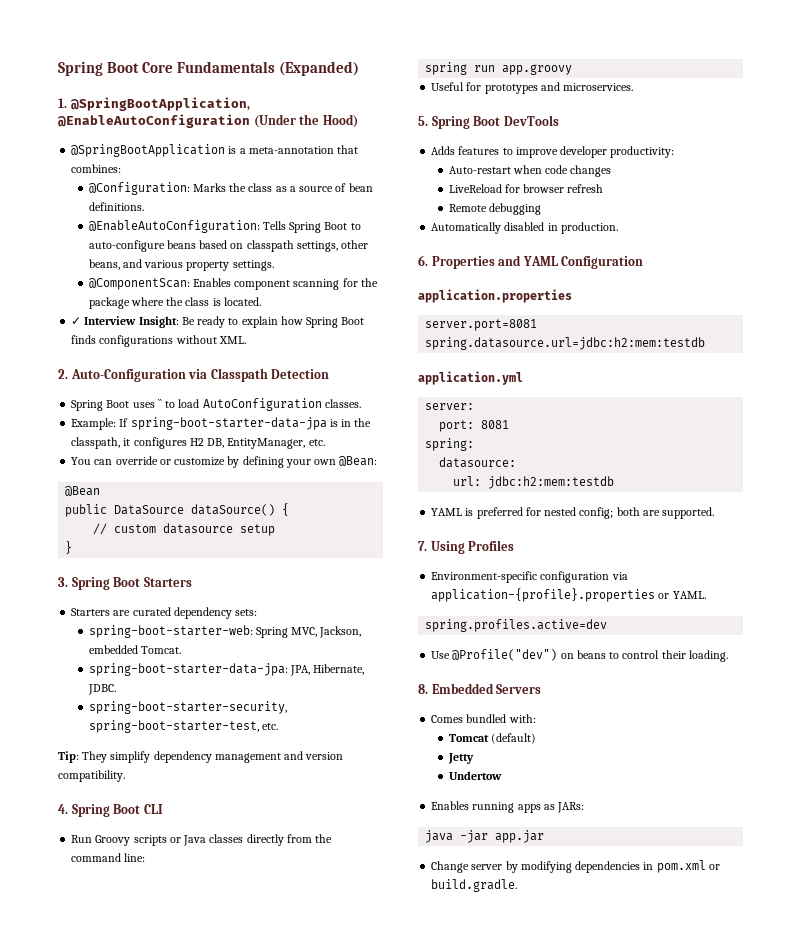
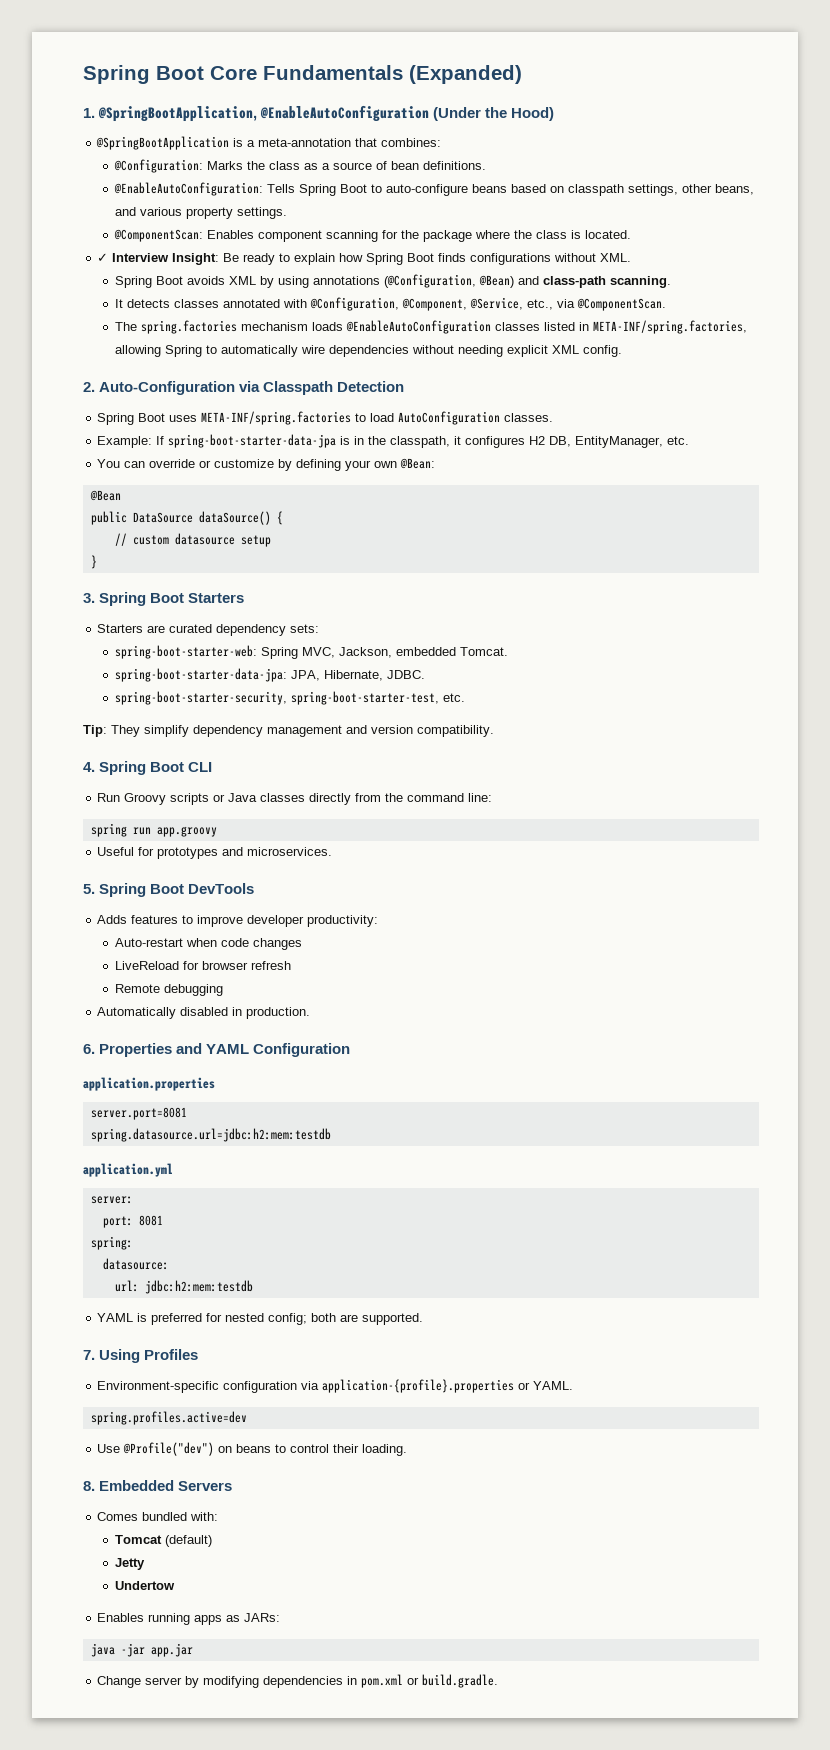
+ Spring Boot avoids XML by using annotations (@Configuration, @Bean) and class-path scanning.
+ It detects classes annotated with @Configuration, @Component, @Service, etc., via @ComponentScan.
+ The spring.factories mechanism loads @EnableAutoConfiguration classes listed in META-INF/spring.factories, allowing Spring to automatically wire dependencies without needing explicit XML config.
- Spring Boot uses `` to load AutoConfiguration classes.
+ Spring Boot uses META-INF/spring.factories to load AutoConfiguration classes.

